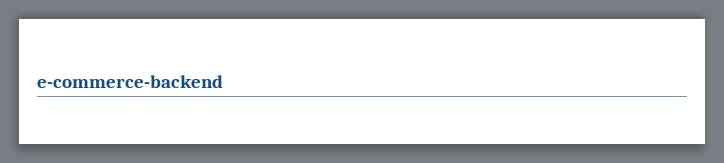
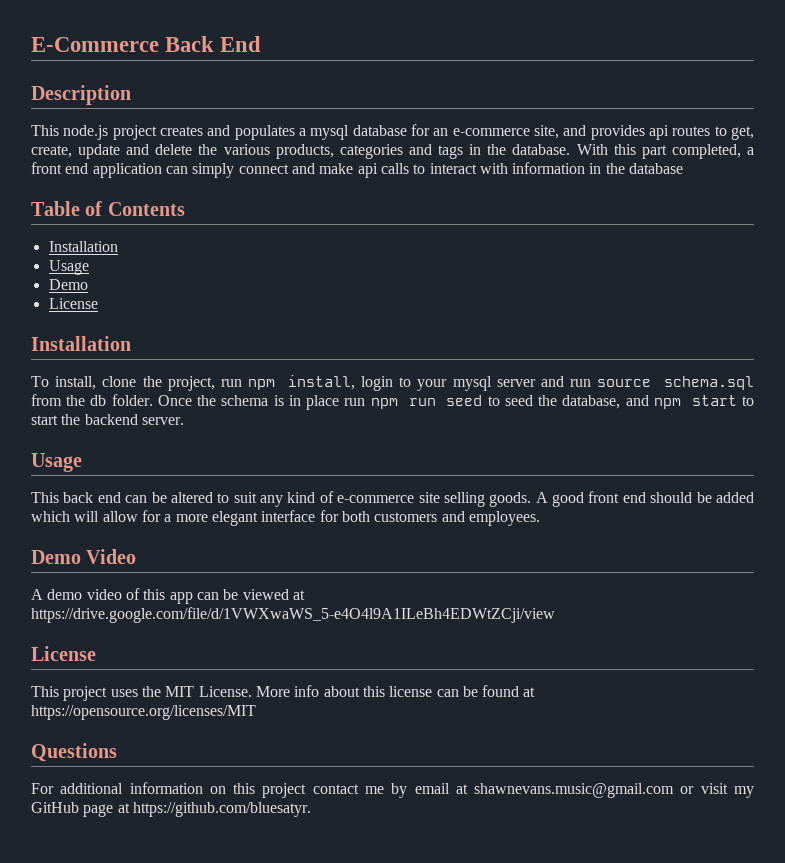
- e-commerce-backend
+ E-Commerce Back End
+ Description
+ This node.js project creates and populates a mysql database for an e-commerce site, and provides api routes to get, create, update and delete the various products, categories and tags in the database. With this part completed, a front end application can simply connect and make api calls to interact with information in the database
+ Table of Contents
+ Installation
+ Usage
+ Demo
+ License
+ Installation
+ To install, clone the project, run npm install, login to your mysql server and run source schema.sql from the db folder. Once the schema is in place run npm run seed to seed the database, and npm start to start the backend server.
+ Usage
+ This back end can be altered to suit any kind of e-commerce site selling goods. A good front end should be added which will allow for a more elegant interface for both customers and employees.
+ Demo Video
+ A demo video of this app can be viewed at https://drive.google.com/file/d/1VWXwaWS_5-e4O4l9A1ILeBh4EDWtZCji/view
+ License
+ This project uses the MIT License. More info about this license can be found at https://opensource.org/licenses/MIT
+ Questions
+ For additional information on this project contact me by email at shawnevans.music@gmail.com or visit my GitHub page at https://github.com/bluesatyr.

